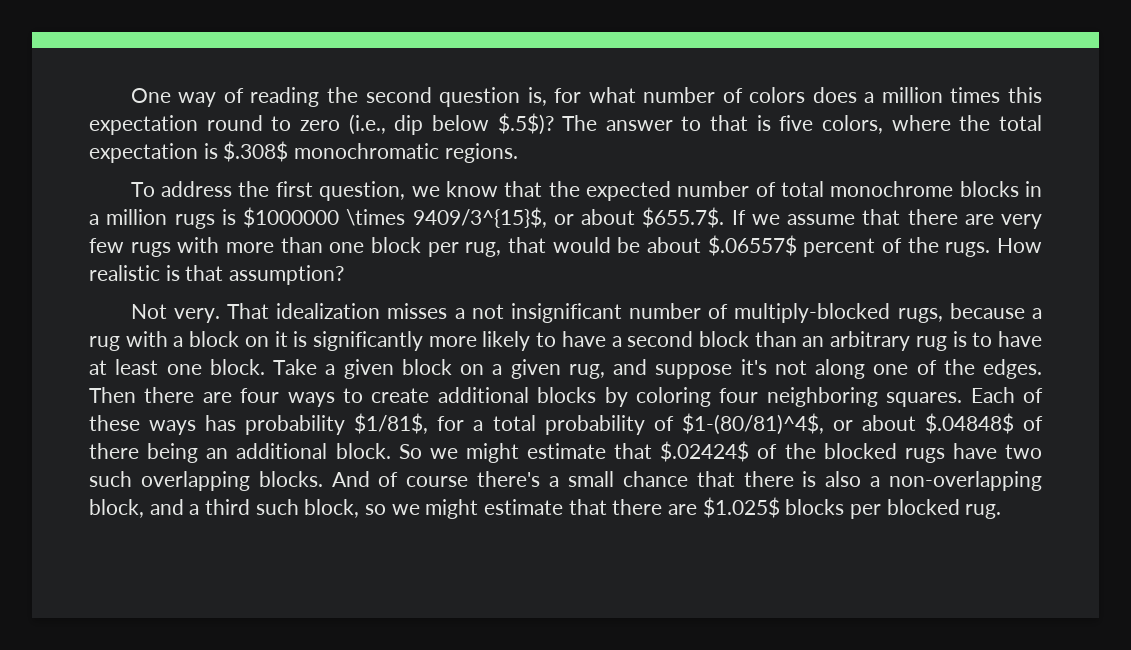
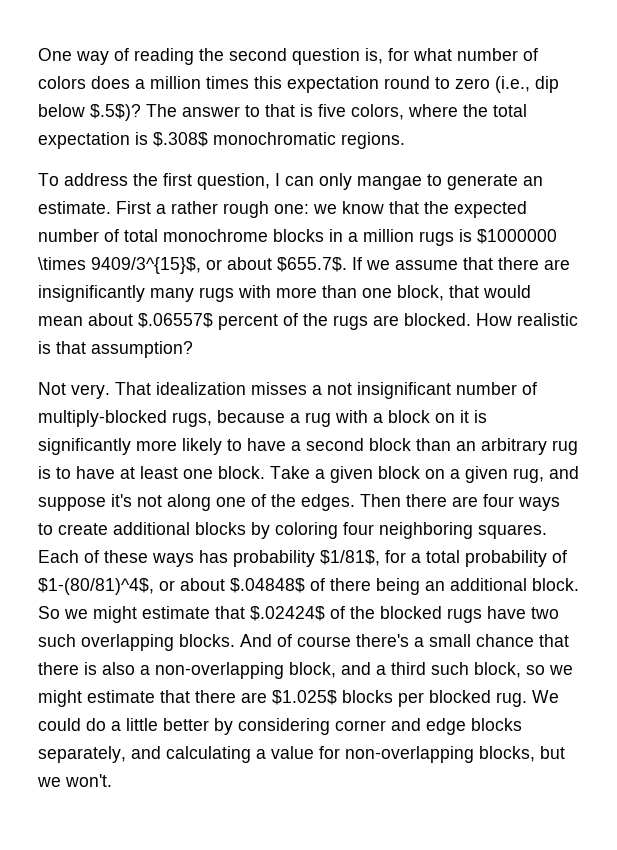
- To address the first question, we know that the expected number of total monochrome blocks in a million rugs is $1000000 \times 9409/3^{15}$, or about $655.7$. If we assume that there are very few rugs with more than one block per rug, that would be about $.06557$ percent of the rugs.
+ To address the first question, I can only mangae to generate an estimate. First a rather rough one: we know that the expected number of total monochrome blocks in a million rugs is $1000000 \times 9409/3^{15}$, or about $655.7$. If we assume that there are insignificantly many rugs with more than one block, that would mean about $.06557$ percent of the rugs are blocked.
+ We could do a little better by considering corner and edge blocks separately, and calculating a value for non-overlapping blocks, but we won't.

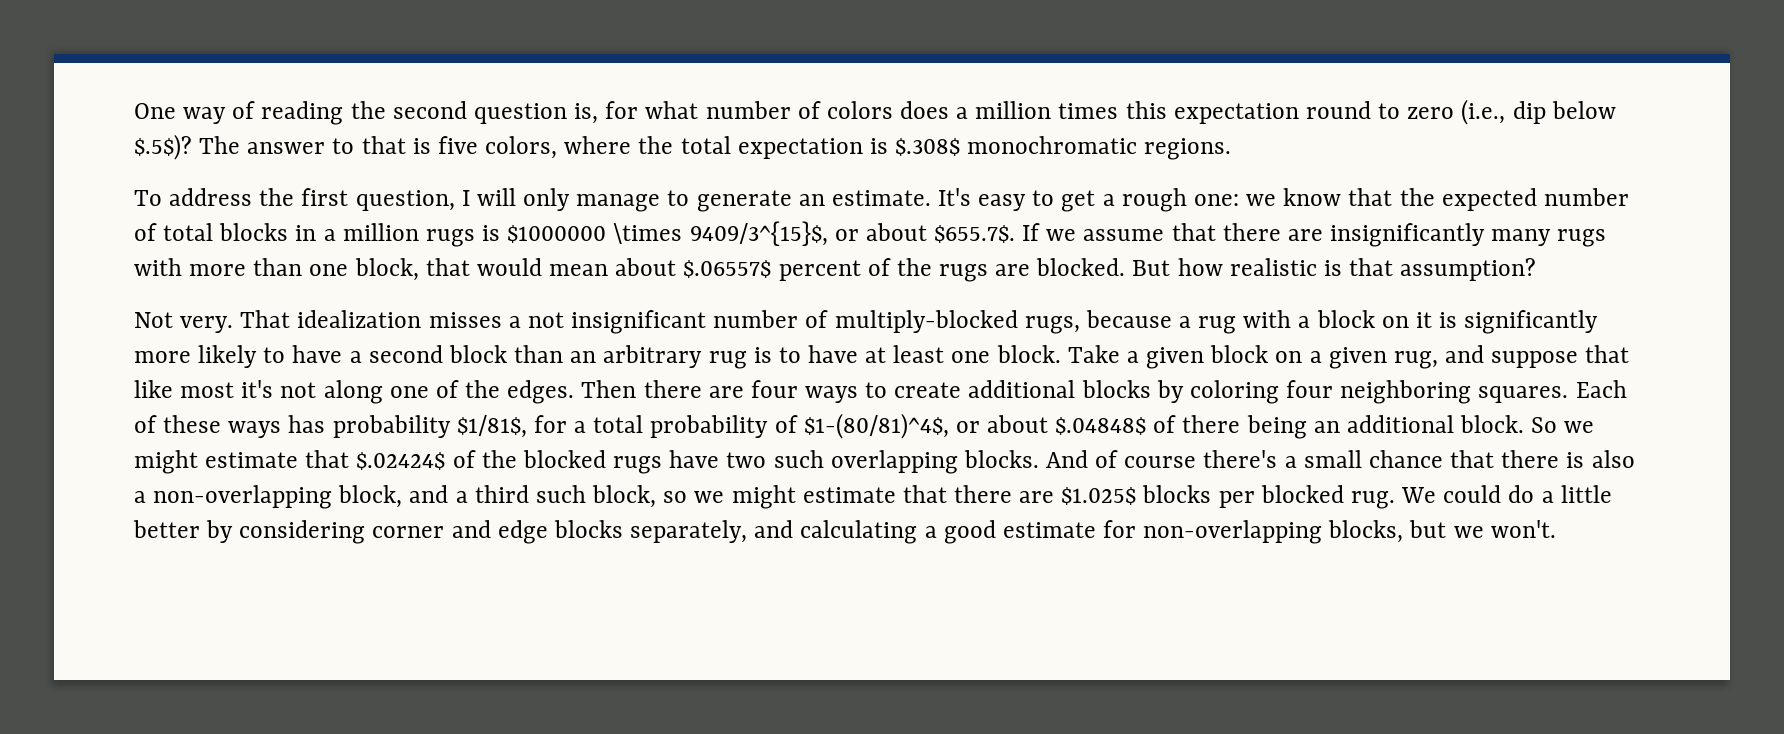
- To address the first question, I can only mangae to generate an estimate.
+ To address the first question, I will only manage to generate an estimate.
- First a rather rough one: we know that the expected number of total monochrome blocks in a million rugs is $1000000 \times 9409/3^{15}$, or about $655.7$. If we assume that there are insignificantly many rugs with more than one block, that would mean about $.06557$ percent of the rugs are blocked.
+ It's easy to get a rough one: we know that the expected number of total blocks in a million rugs is $1000000 \times 9409/3^{15}$, or about $655.7$. If we assume that there are insignificantly many rugs with more than one block, that would mean about $.06557$ percent of the rugs are blocked.
- How realistic is that assumption?
+ But how realistic is that assumption?
- Take a given block on a given rug, and suppose it's not along one of the edges.
+ Take a given block on a given rug, and suppose that like most it's not along one of the edges.
- We could do a little better by considering corner and edge blocks separately, and calculating a value for non-overlapping blocks, but we won't.
+ We could do a little better by considering corner and edge blocks separately, and calculating a good estimate for non-overlapping blocks, but we won't.

